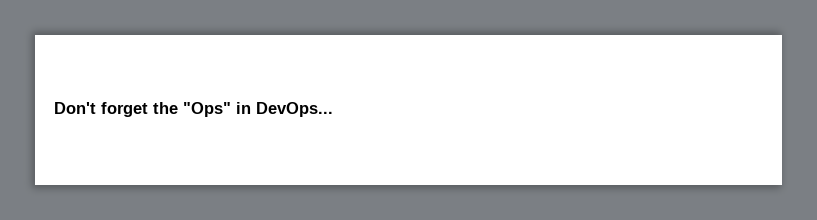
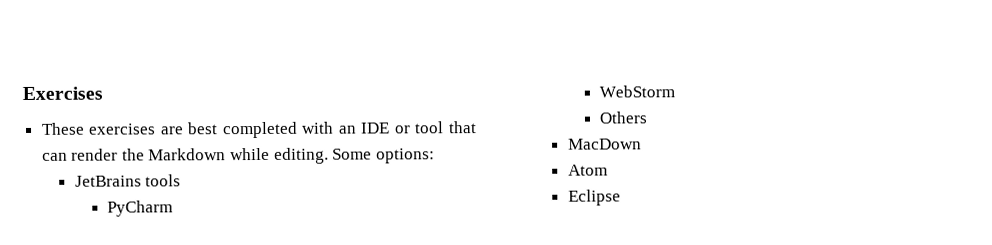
- Don't forget the "Ops" in DevOps...
+ Exercises
+ These exercises are best completed with an IDE or tool that can render the Markdown while editing. Some options:
+ JetBrains tools
+ PyCharm
+ WebStorm
+ Others
+ MacDown
+ Atom
+ Eclipse

